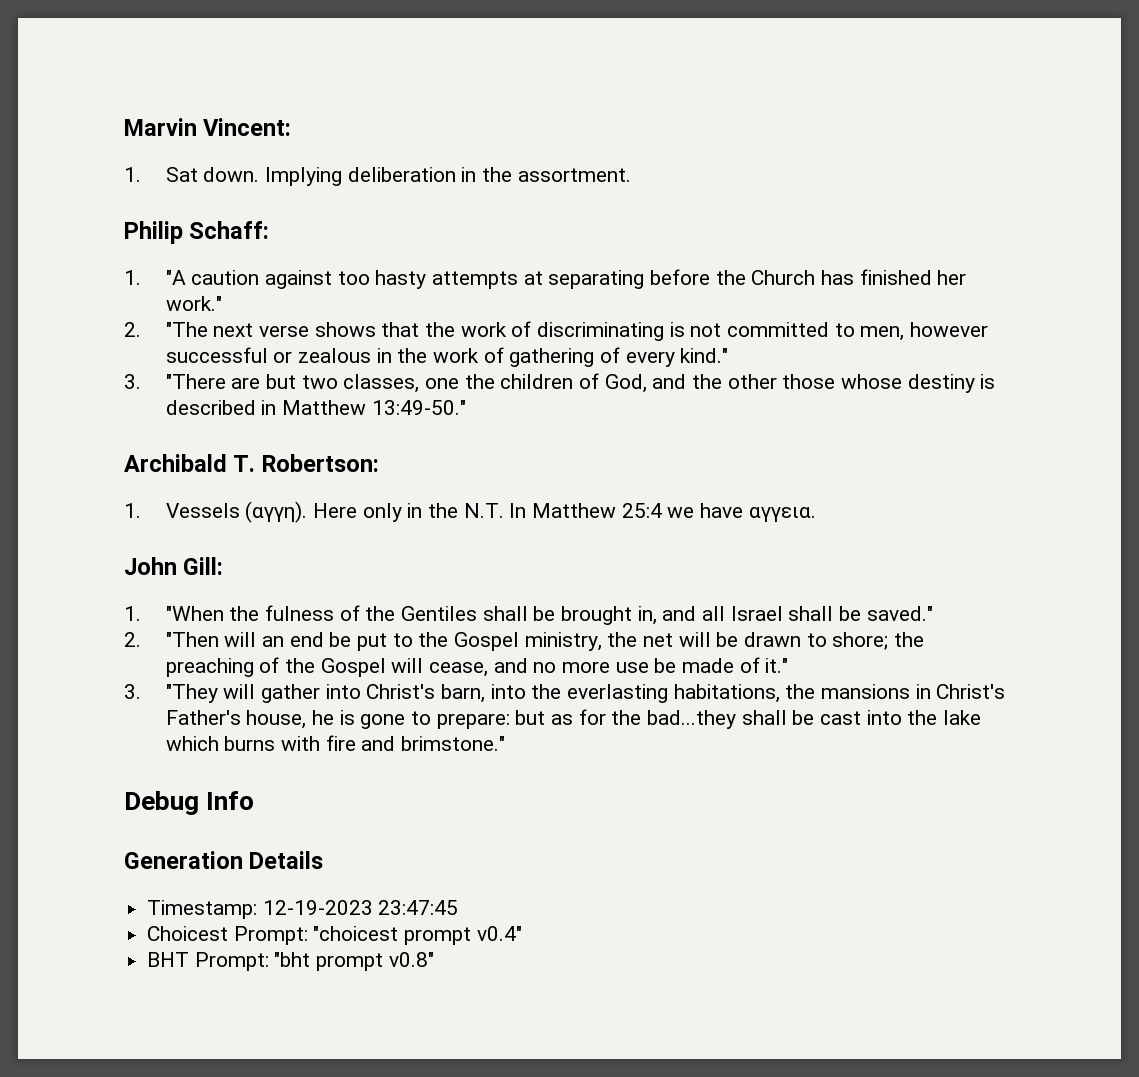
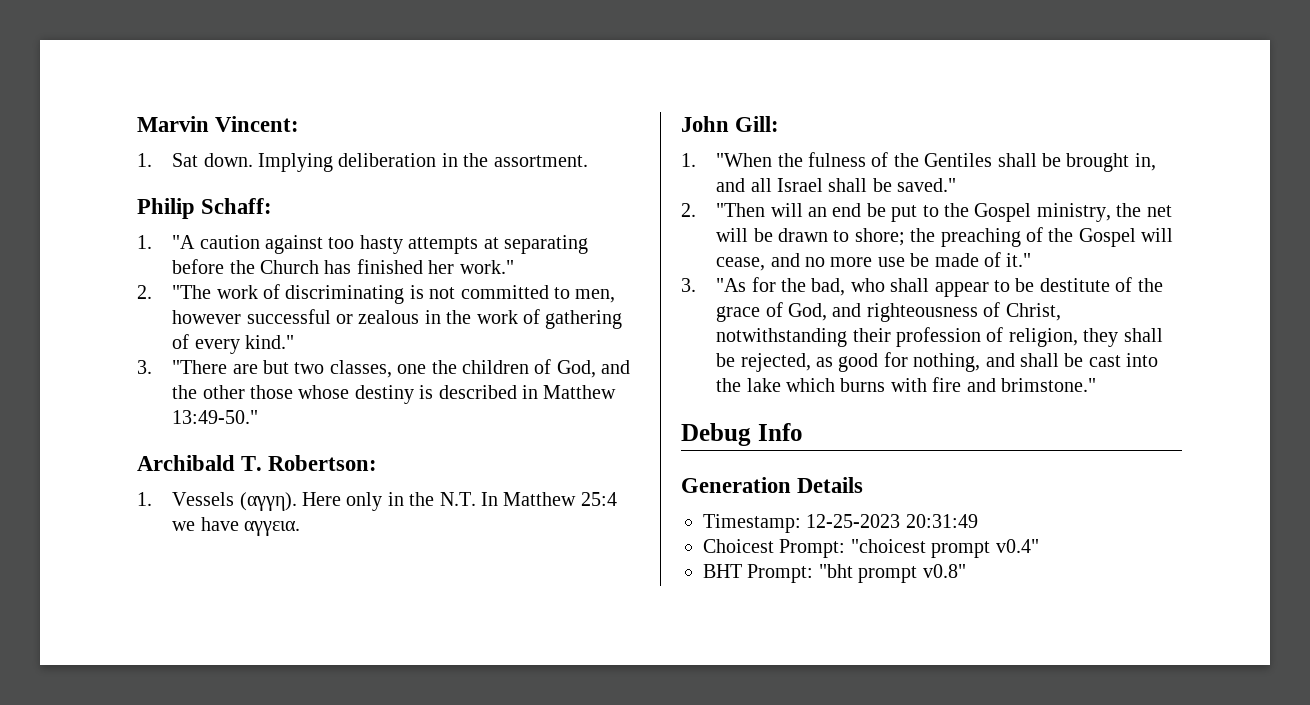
- 2. "The next verse shows that the work of discriminating is not committed to men, however successful or zealous in the work of gathering of every kind."
+ 2. "The work of discriminating is not committed to men, however successful or zealous in the work of gathering of every kind."
- 3. "They will gather into Christ's barn, into the everlasting habitations, the mansions in Christ's Father's house, he is gone to prepare: but as for the bad...they shall be cast into the lake which burns with fire and brimstone."
+ 3. "As for the bad, who shall appear to be destitute of the grace of God, and righteousness of Christ, notwithstanding their profession of religion, they shall be rejected, as good for nothing, and shall be cast into the lake which burns with fire and brimstone."
- Timestamp: 12-19-2023 23:47:45
+ Timestamp: 12-25-2023 20:31:49

